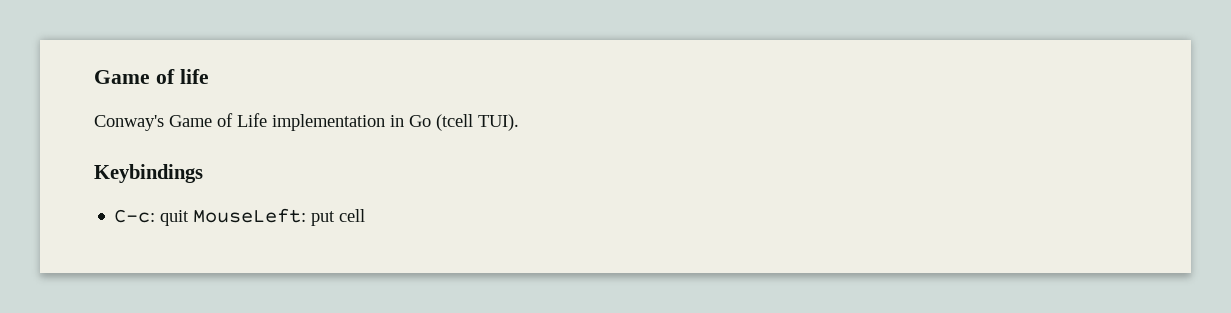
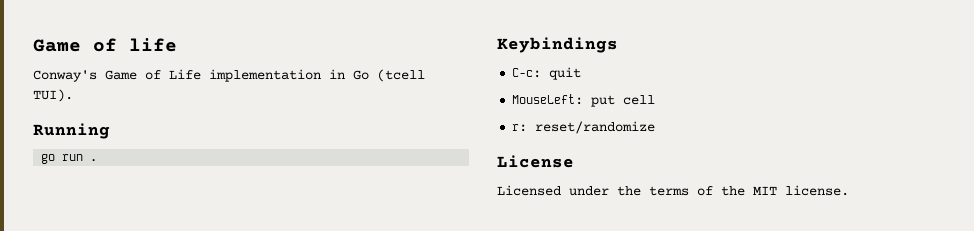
+ Running
+ go run .
- C-c: quit MouseLeft: put cell
+ C-c: quit
+ MouseLeft: put cell
+ r: reset/randomize
+ License
+ Licensed under the terms of the MIT license.

